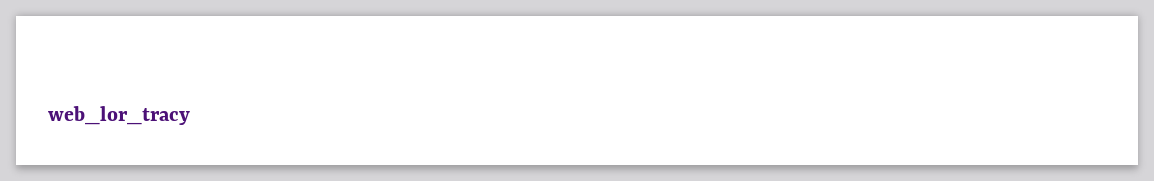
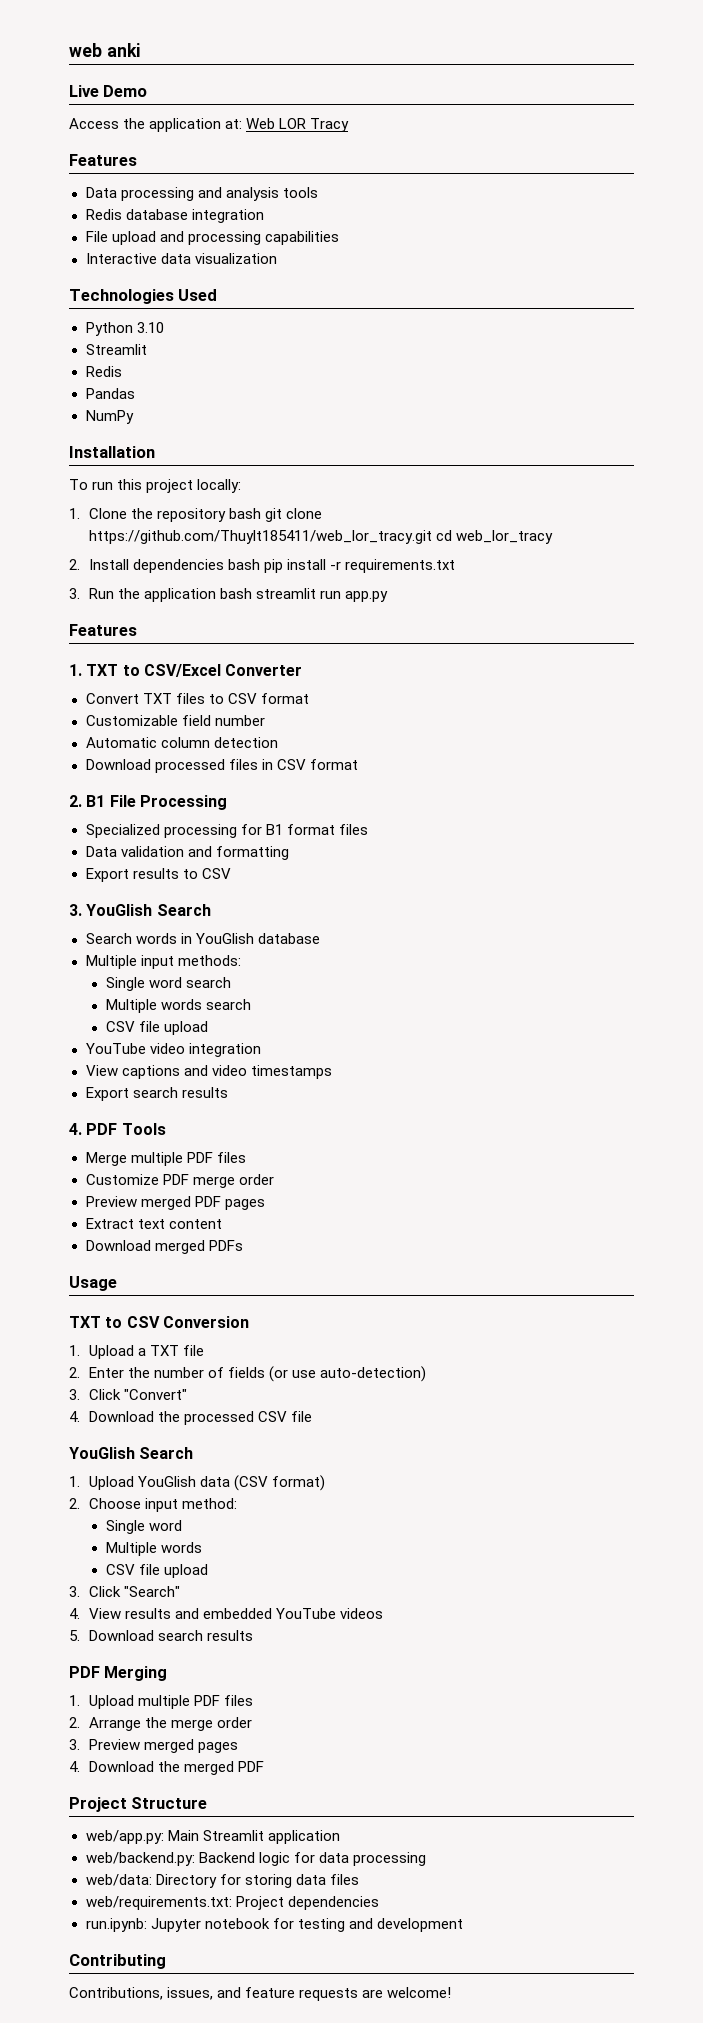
- web_lor_tracy
+ web anki
+ Live Demo
+ Access the application at: Web LOR Tracy
+ Features
+ Data processing and analysis tools
+ Redis database integration
+ File upload and processing capabilities
+ Interactive data visualization
+ Technologies Used
+ Python 3.10
+ Streamlit
+ Redis
+ Pandas
+ NumPy
+ Installation
+ To run this project locally:
+ 1. Clone the repository bash git clone https://github.com/Thuylt185411/web_lor_tracy.git cd web_lor_tracy
+ 2. Install dependencies bash pip install -r requirements.txt
+ 3. Run the application bash streamlit run app.py
+ Features
+ 1. TXT to CSV/Excel Converter
+ Convert TXT files to CSV format
+ Customizable field number
+ Automatic column detection
+ Download processed files in CSV format
+ 2. B1 File Processing
+ Specialized processing for B1 format files
+ Data validation and formatting
+ Export results to CSV
+ 3. YouGlish Search
+ Search words in YouGlish database
+ Multiple input methods:
+ Single word search
+ Multiple words search
+ CSV file upload
+ YouTube video integration
+ View captions and video timestamps
+ Export search results
+ 4. PDF Tools
+ Merge multiple PDF files
+ Customize PDF merge order
+ Preview merged PDF pages
+ Extract text content
+ Download merged PDFs
+ Usage
+ TXT to CSV Conversion
+ 1. Upload a TXT file
+ 2. Enter the number of fields (or use auto-detection)
+ 3. Click "Convert"
+ 4. Download the processed CSV file
+ YouGlish Search
+ 1. Upload YouGlish data (CSV format)
+ 2. Choose input method:
+ Single word
+ Multiple words
+ CSV file upload
+ 3. Click "Search"
+ 4. View results and embedded YouTube videos
+ 5. Download search results
+ PDF Merging
+ 1. Upload multiple PDF files
+ 2. Arrange the merge order
+ 3. Preview merged pages
+ 4. Download the merged PDF
+ Project Structure
+ web/app.py: Main Streamlit application
+ web/backend.py: Backend logic for data processing
+ web/data: Directory for storing data files
+ web/requirements.txt: Project dependencies
+ run.ipynb: Jupyter notebook for testing and development
+ Contributing
+ Contributions, issues, and feature requests are welcome!

